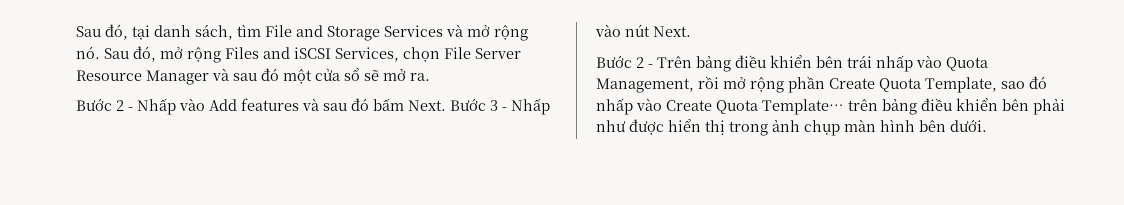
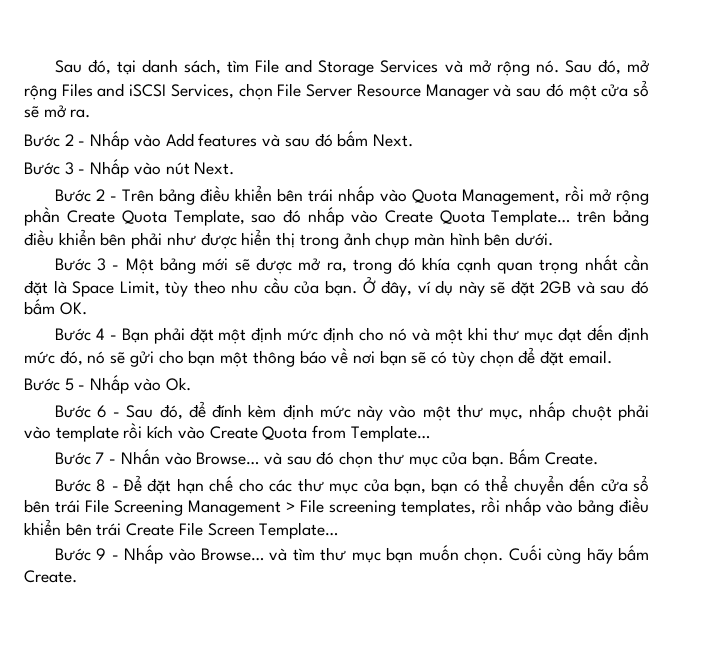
- Bước 2 - Nhấp vào Add features và sau đó bấm Next. Bước 3 - Nhấp vào nút Next.
+ Bước 2 - Nhấp vào Add features và sau đó bấm Next.
+ Bước 3 - Nhấp vào nút Next.
+ Bước 3 - Một bảng mới sẽ được mở ra, trong đó khía cạnh quan trọng nhất cần đặt là Space Limit, tùy theo nhu cầu của bạn. Ở đây, ví dụ này sẽ đặt 2GB và sau đó bấm OK.
+ Bước 4 - Bạn phải đặt một định mức định cho nó và một khi thư mục đạt đến định mức đó, nó sẽ gửi cho bạn một thông báo về nơi bạn sẽ có tùy chọn để đặt email.
+ Bước 5 - Nhấp vào Ok.
+ Bước 6 - Sau đó, để đính kèm định mức này vào một thư mục, nhấp chuột phải vào template rồi kích vào Create Quota from Template…
+ Bước 7 - Nhấn vào Browse… và sau đó chọn thư mục của bạn. Bấm Create.
+ Bước 8 - Để đặt hạn chế cho các thư mục của bạn, bạn có thể chuyển đến cửa sổ bên trái File Screening Management > File screening templates, rồi nhấp vào bảng điều khiển bên trái Create File Screen Template…
+ Bước 9 - Nhấp vào Browse… và tìm thư mục bạn muốn chọn. Cuối cùng hãy bấm Create.

